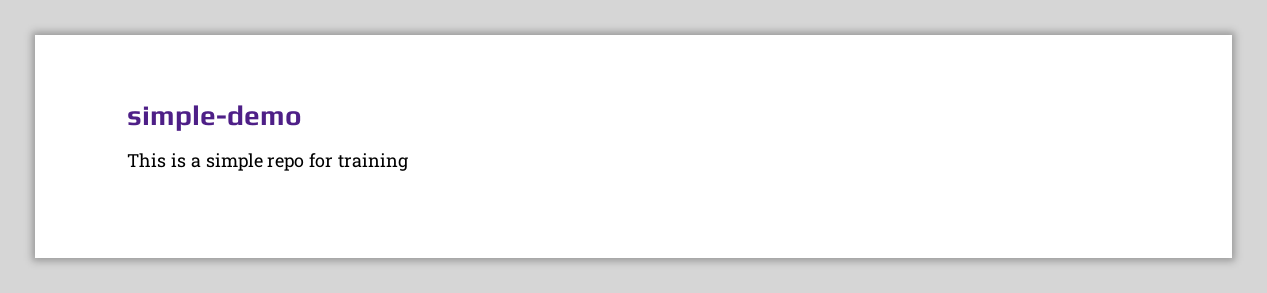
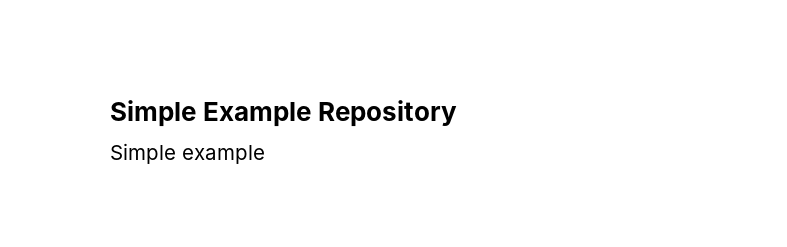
- simple-demo
- This is a simple repo for training
+ Simple Example Repository
+ Simple example

